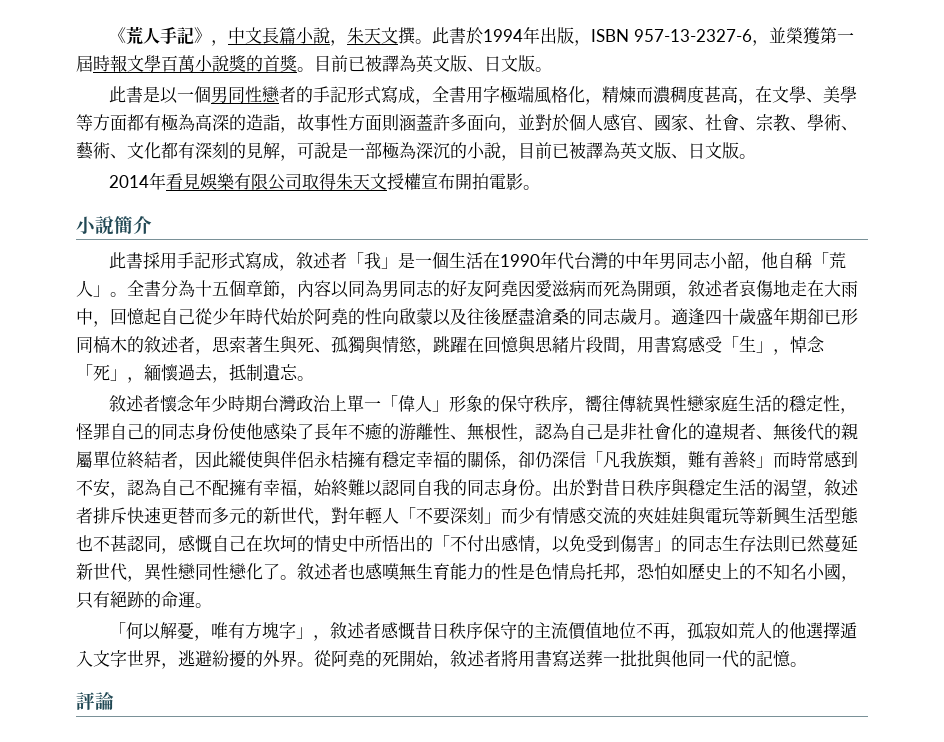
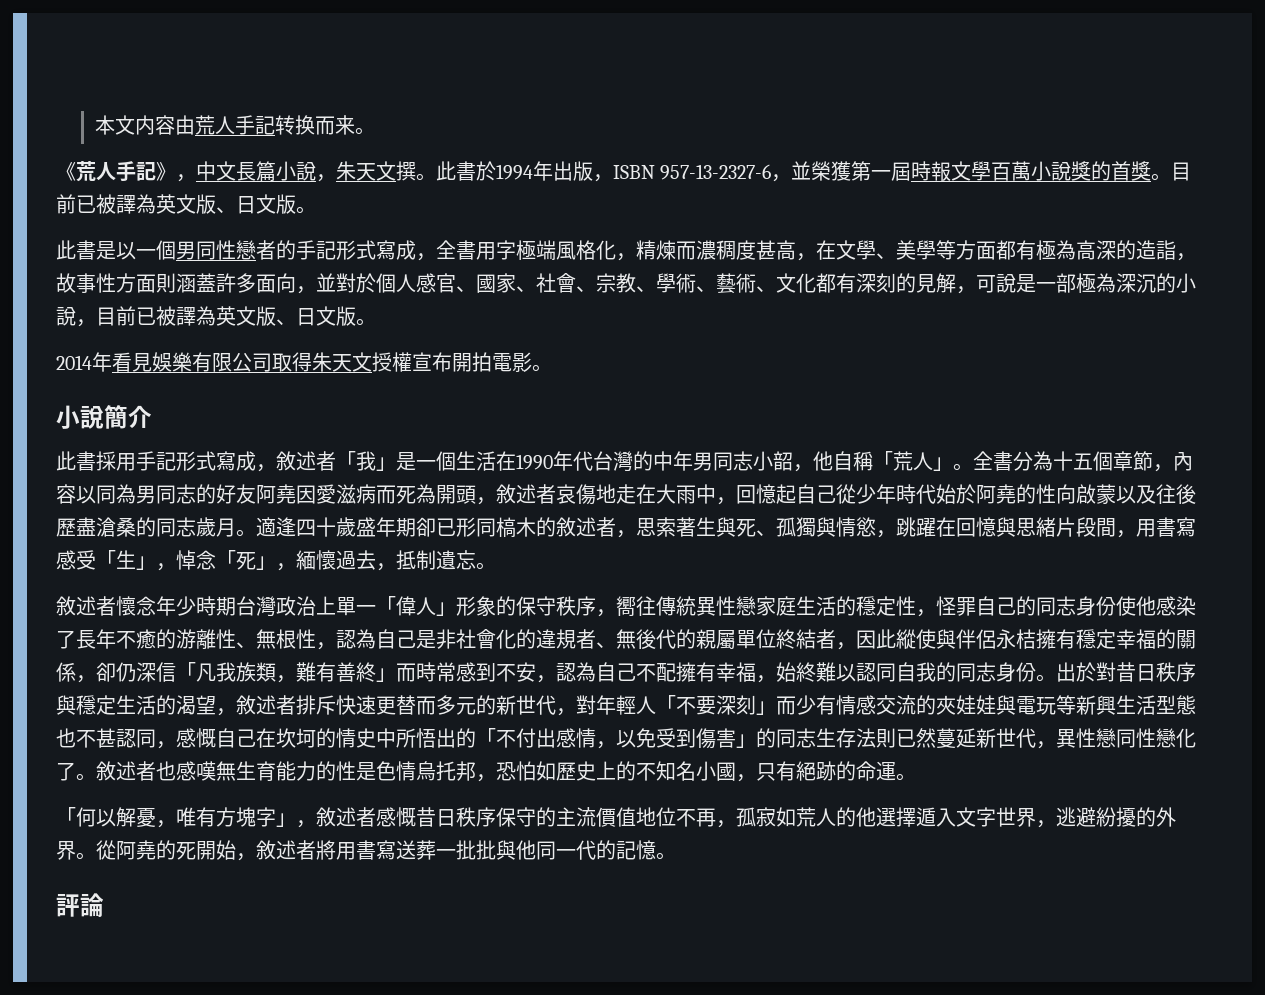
+ 本文内容由荒人手記转换而来。

